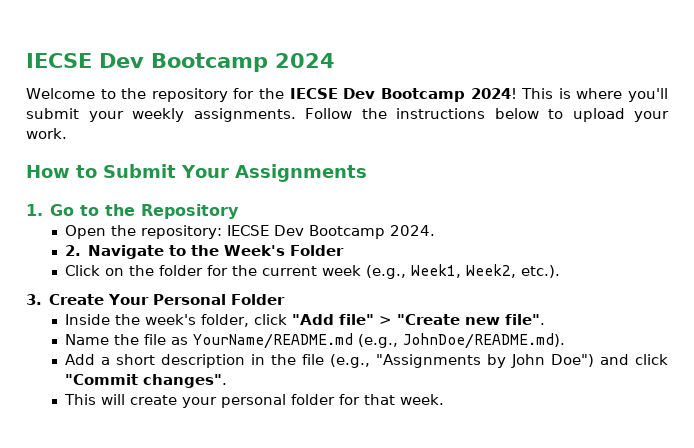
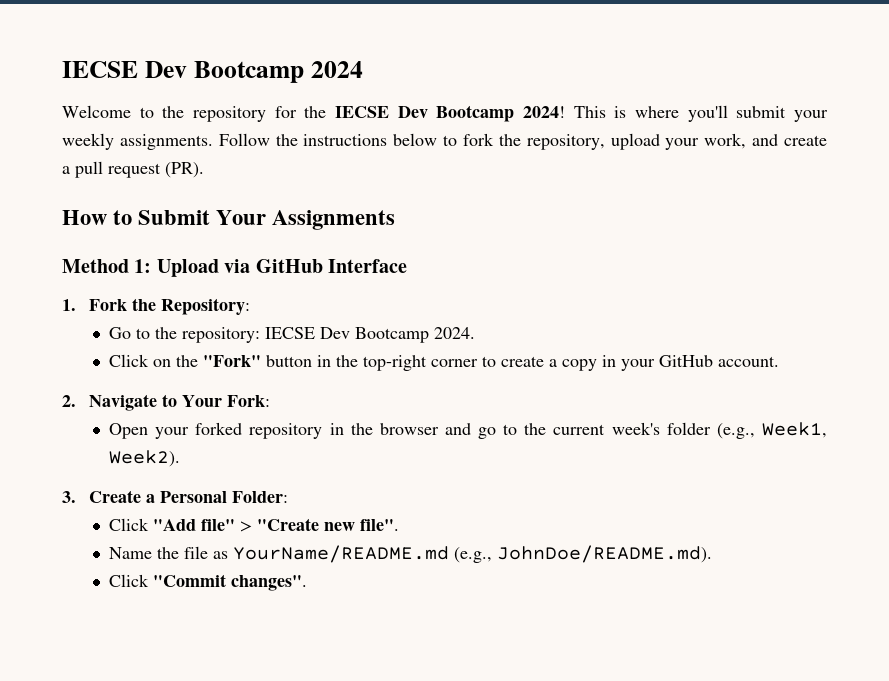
- Follow the instructions below to upload your work.
+ Follow the instructions below to fork the repository, upload your work, and create a pull request (PR).
- 1. Go to the Repository
- Open the repository: IECSE Dev Bootcamp 2024.
+ Method 1: Upload via GitHub Interface
+ 1. Fork the Repository:
+ Go to the repository: IECSE Dev Bootcamp 2024.
- 2. Navigate to the Week's Folder
- Click on the folder for the current week (e.g., Week1, Week2, etc.).
- 3. Create Your Personal Folder
- Inside the week's folder, click "Add file" > "Create new file".
+ Click on the "Fork" button in the top-right corner to create a copy in your GitHub account.
+ 2. Navigate to Your Fork:
+ Open your forked repository in the browser and go to the current week's folder (e.g., Week1, Week2).
+ 3. Create a Personal Folder:
+ Click "Add file" > "Create new file".
- Add a short description in the file (e.g., "Assignments by John Doe") and click "Commit changes".
- This will create your personal folder for that week.
+ Click "Commit changes".

